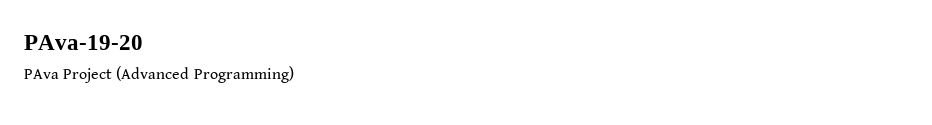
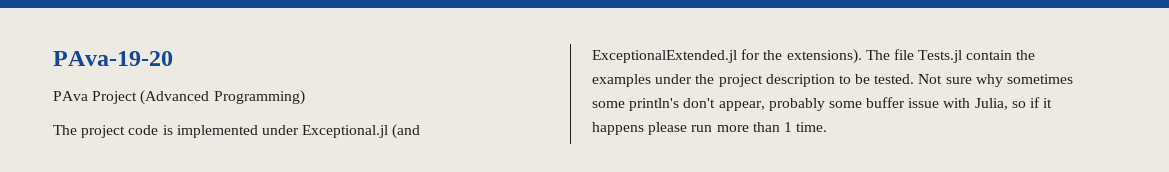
+ The project code is implemented under Exceptional.jl (and ExceptionalExtended.jl for the extensions). The file Tests.jl contain the examples under the project description to be tested. Not sure why sometimes some println's don't appear, probably some buffer issue with Julia, so if it happens please run more than 1 time.

